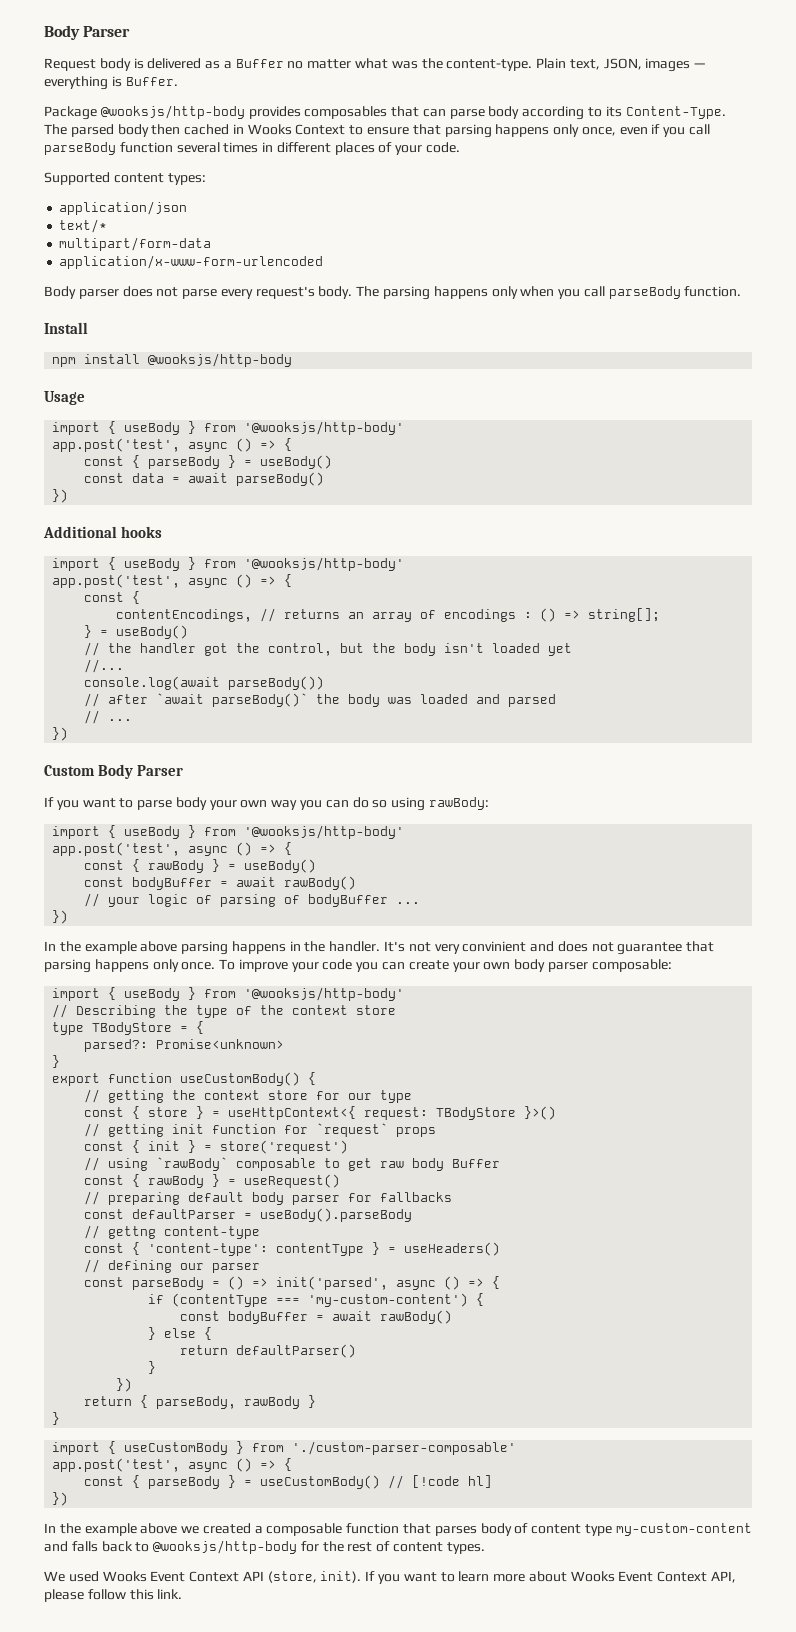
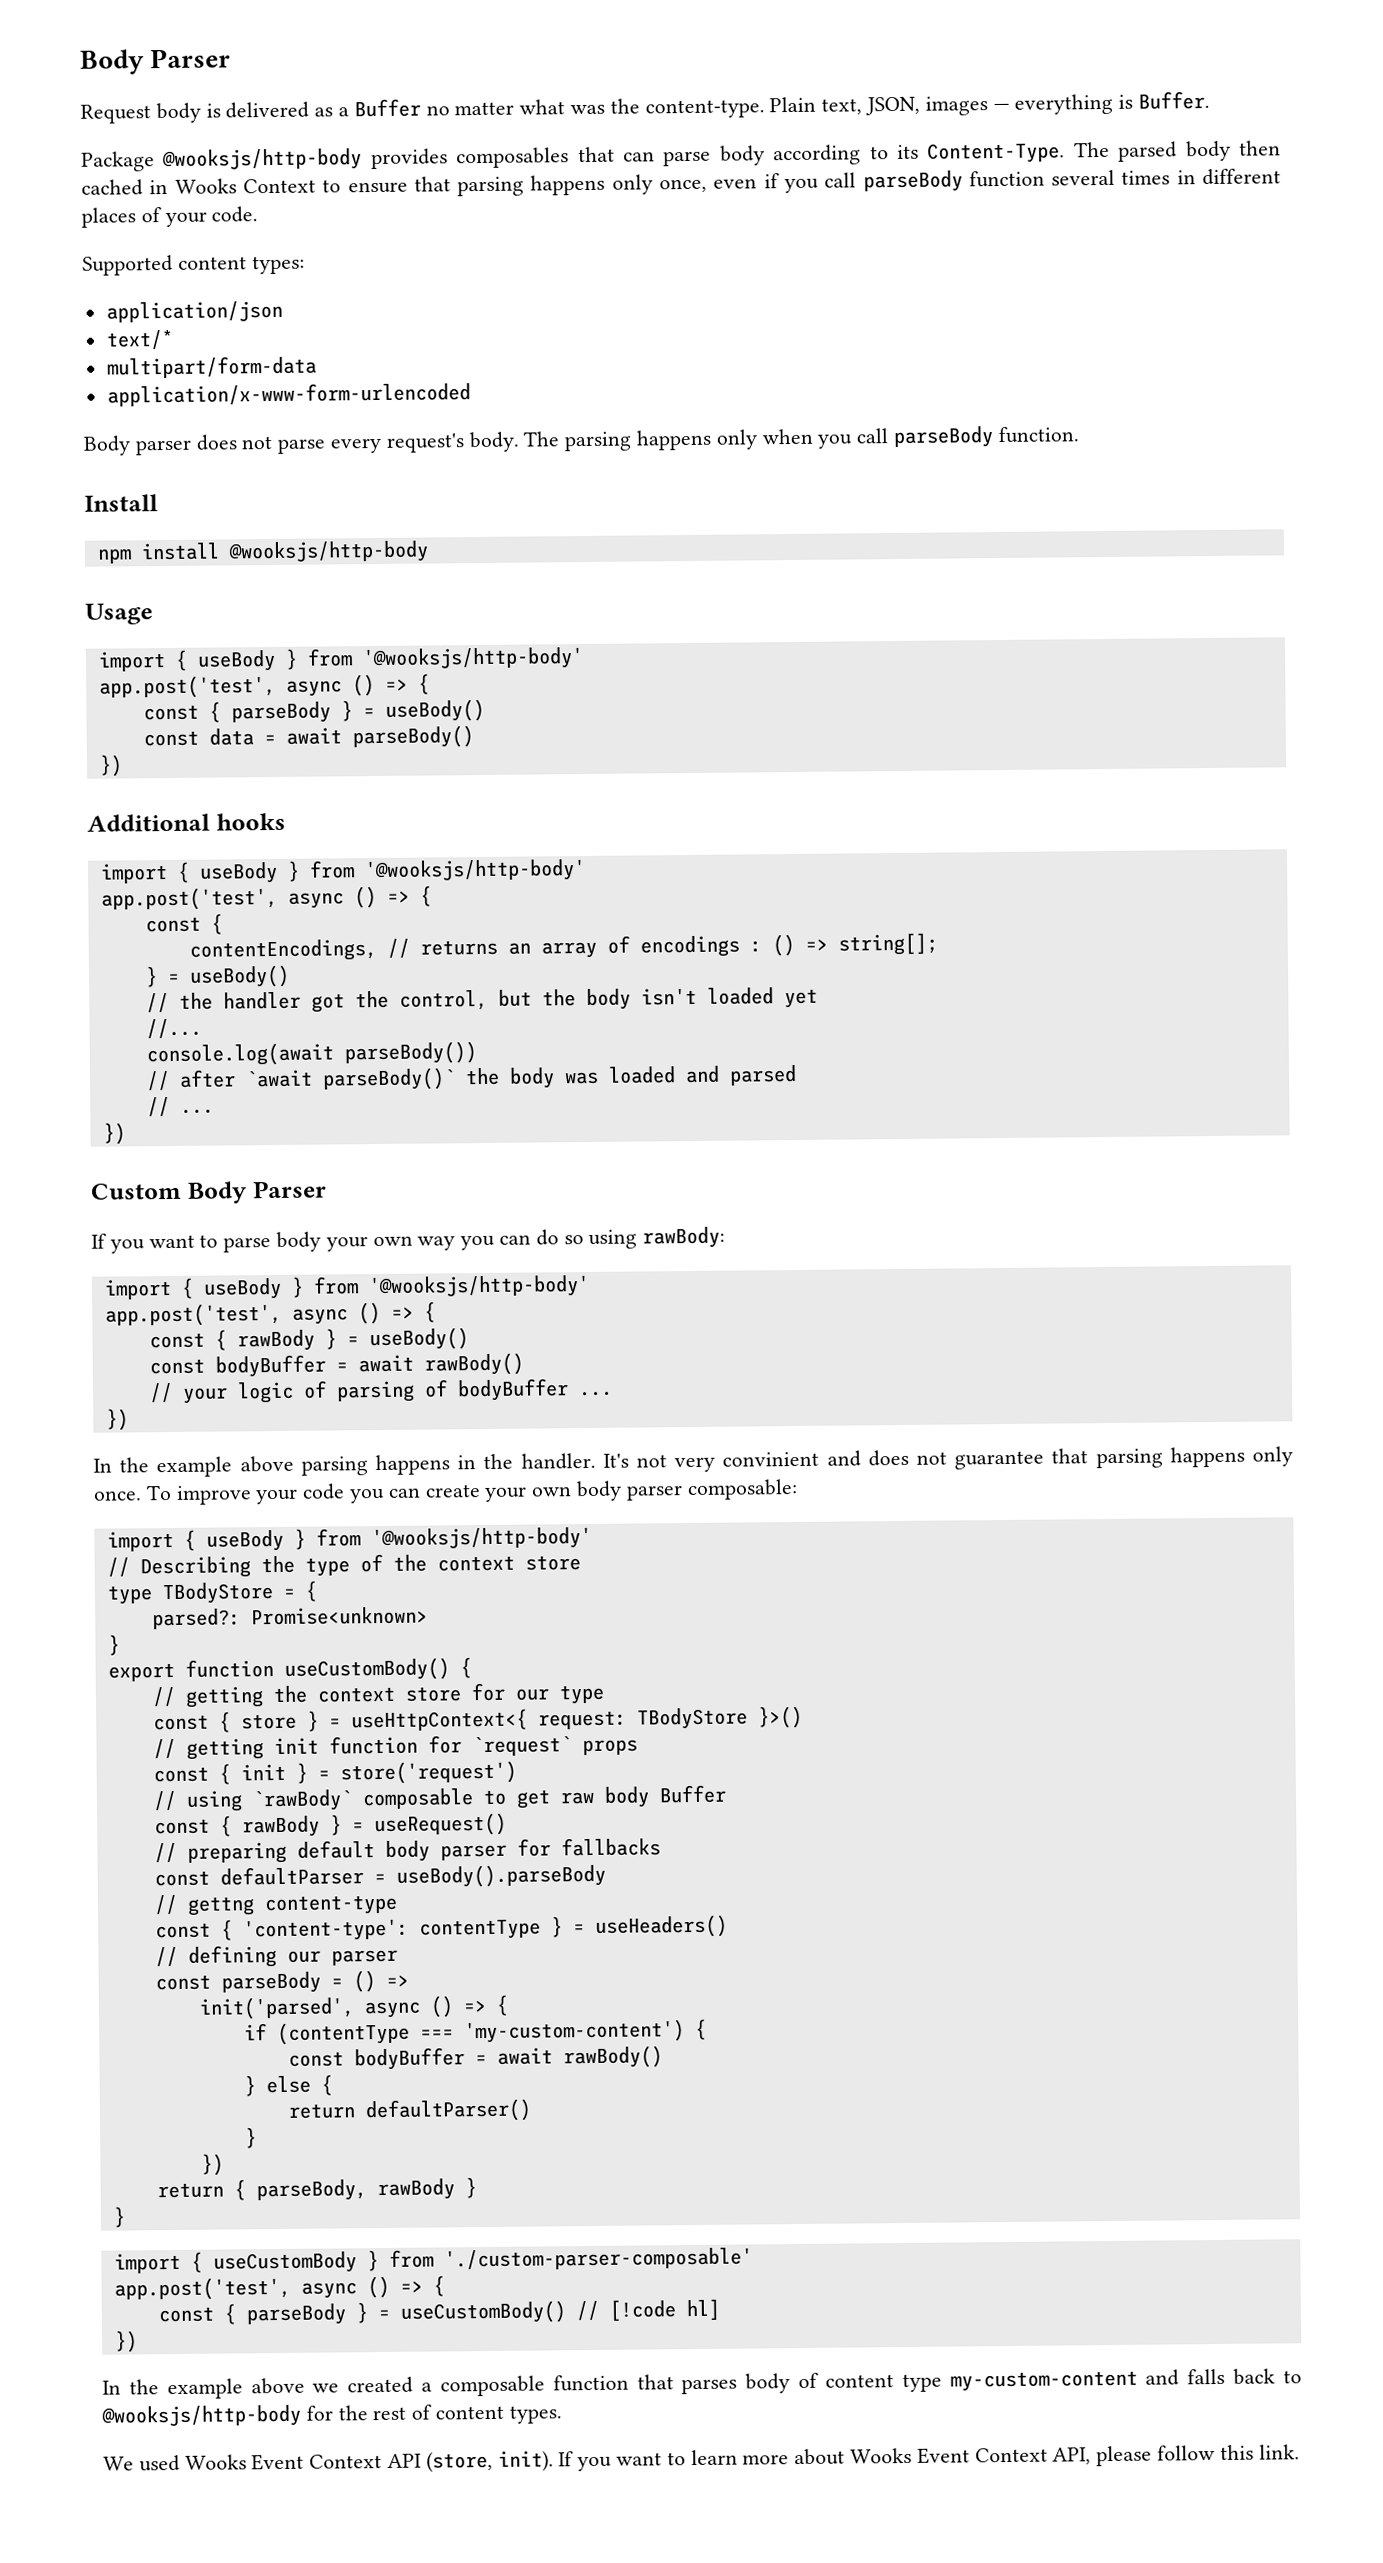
- const parseBody = () => init('parsed', async () => {
+ const parseBody = () =>
+ init('parsed', async () => {

